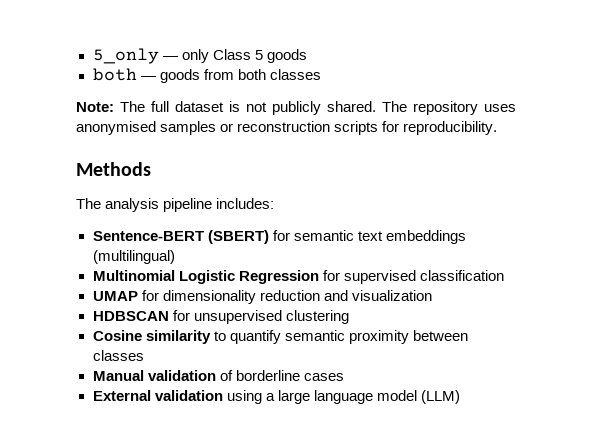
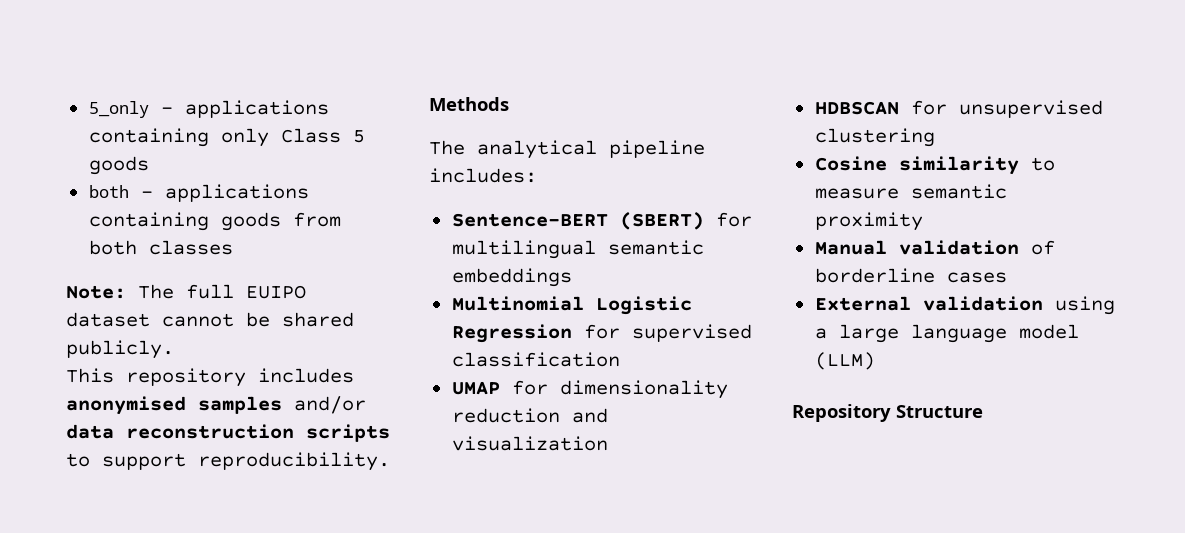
- 5_only — only Class 5 goods
+ 5_only – applications containing only Class 5 goods
- both — goods from both classes
+ both – applications containing goods from both classes
- Note: The full dataset is not publicly shared. The repository uses anonymised samples or reconstruction scripts for reproducibility.
+ Note: The full EUIPO dataset cannot be shared publicly.
+ This repository includes anonymised samples and/or data reconstruction scripts to support reproducibility.
- The analysis pipeline includes:
+ The analytical pipeline includes:
- Sentence-BERT (SBERT) for semantic text embeddings (multilingual)
+ Sentence-BERT (SBERT) for multilingual semantic embeddings
- Cosine similarity to quantify semantic proximity between classes
+ Cosine similarity to measure semantic proximity
+ Repository Structure

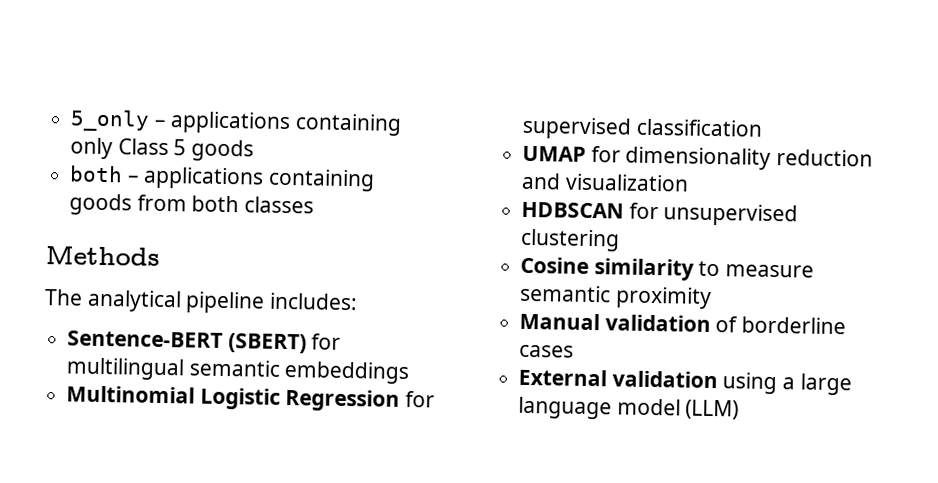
- Note: The full EUIPO dataset cannot be shared publicly.
- This repository includes anonymised samples and/or data reconstruction scripts to support reproducibility.
- Repository Structure

